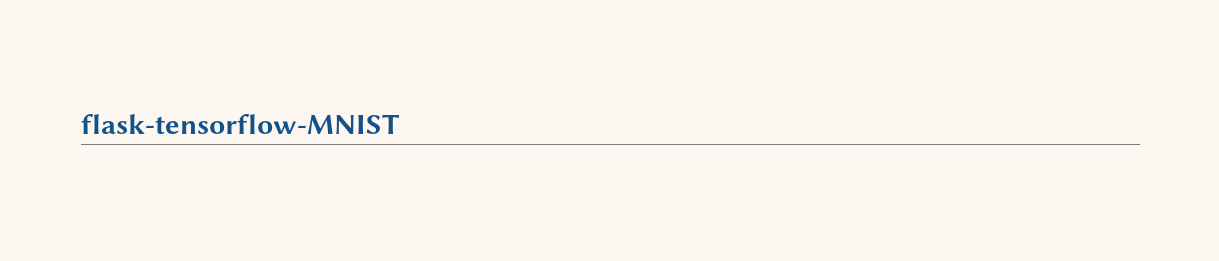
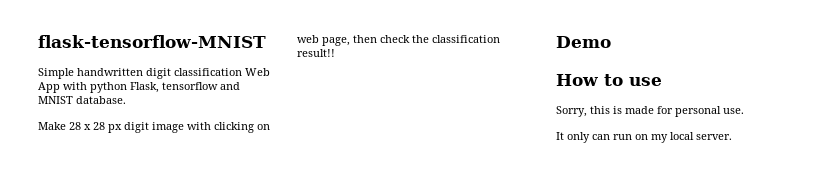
+ Simple handwritten digit classification Web App with python Flask, tensorflow and MNIST database.
+ Make 28 x 28 px digit image with clicking on web page, then check the classification result!!
+ Demo
+ How to use
+ Sorry, this is made for personal use.
+ It only can run on my local server.

